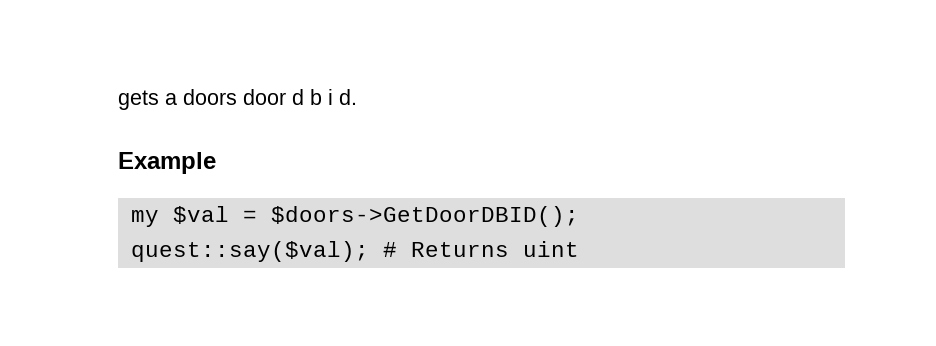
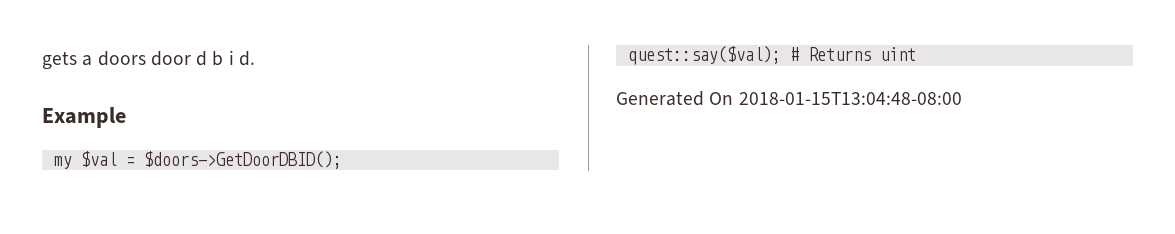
+ Generated On 2018-01-15T13:04:48-08:00

